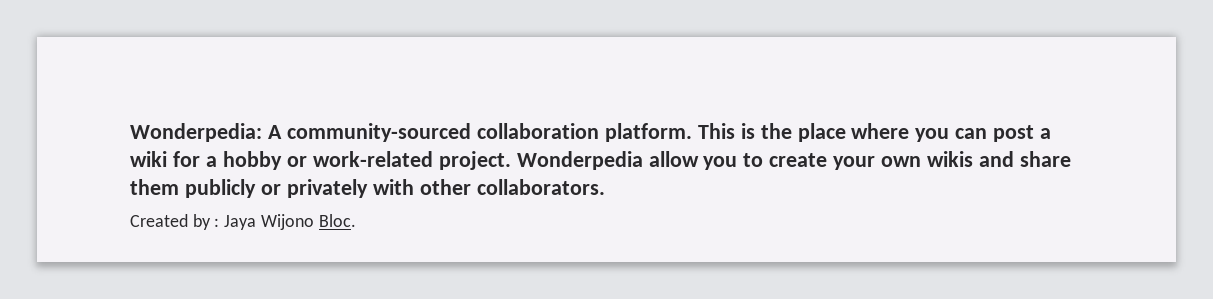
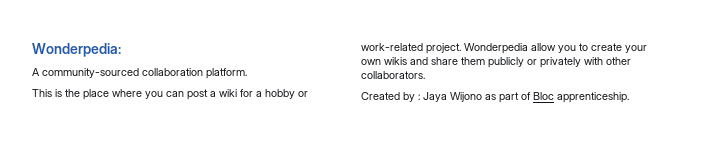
- Wonderpedia: A community-sourced collaboration platform. This is the place where you can post a wiki for a hobby or work-related project.
+ Wonderpedia:
+ A community-sourced collaboration platform.
+ This is the place where you can post a wiki for a hobby or work-related project.
- Created by : Jaya Wijono Bloc.
+ Created by : Jaya Wijono as part of Bloc apprenticeship.

